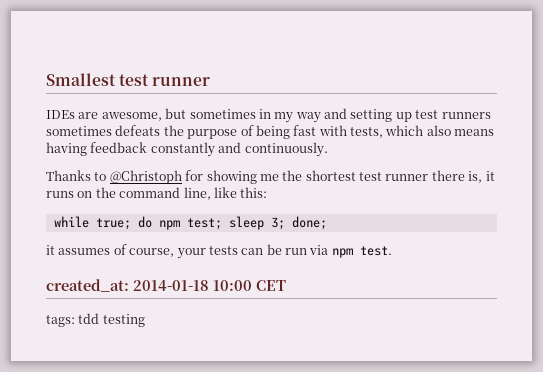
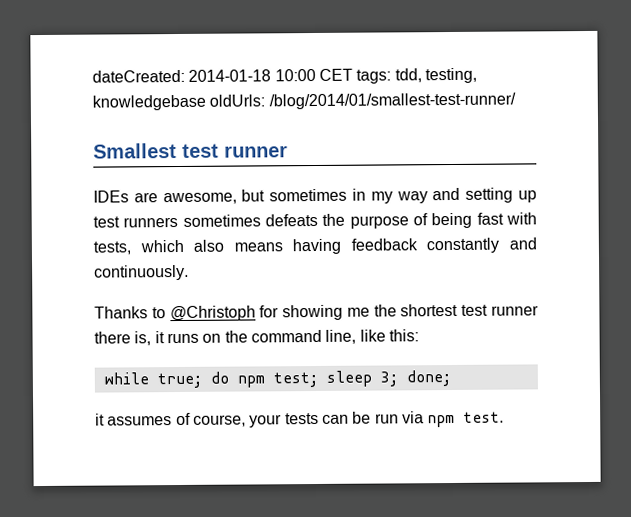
+ dateCreated: 2014-01-18 10:00 CET tags: tdd, testing, knowledgebase oldUrls: /blog/2014/01/smallest-test-runner/
- created_at: 2014-01-18 10:00 CET
- tags: tdd testing

